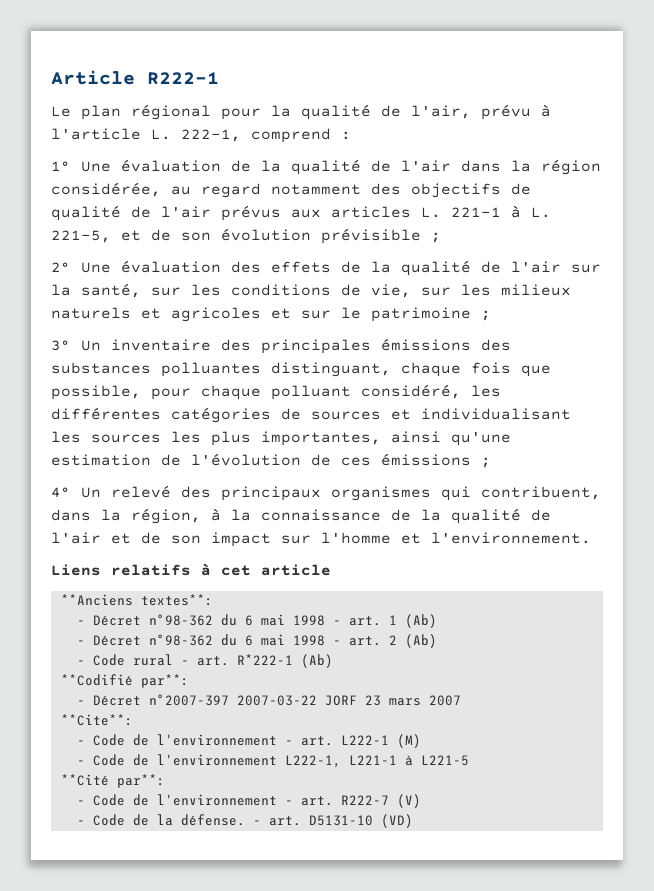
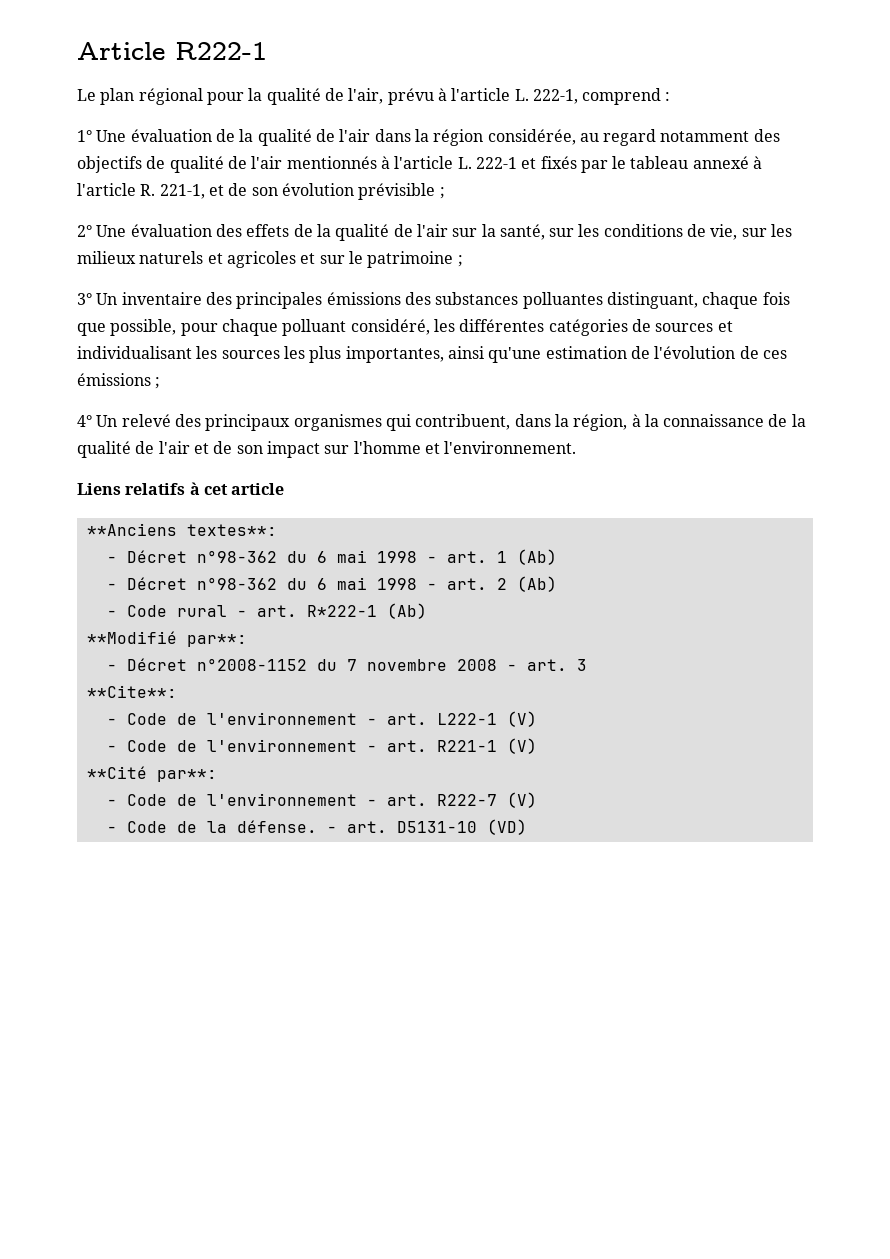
- 1° Une évaluation de la qualité de l'air dans la région considérée, au regard notamment des objectifs de qualité de l'air prévus aux articles L. 221-1 à L. 221-5, et de son évolution prévisible ;
+ 1° Une évaluation de la qualité de l'air dans la région considérée, au regard notamment des objectifs de qualité de l'air mentionnés à l'article L. 222-1 et fixés par le tableau annexé à l'article R. 221-1, et de son évolution prévisible ;
- **Codifié par**:
+ **Modifié par**:
- - Décret n°2007-397 2007-03-22 JORF 23 mars 2007
+ - Décret n°2008-1152 du 7 novembre 2008 - art. 3
- - Code de l'environnement - art. L222-1 (M)
- - Code de l'environnement L222-1, L221-1 à L221-5
+ - Code de l'environnement - art. L222-1 (V)
+ - Code de l'environnement - art. R221-1 (V)

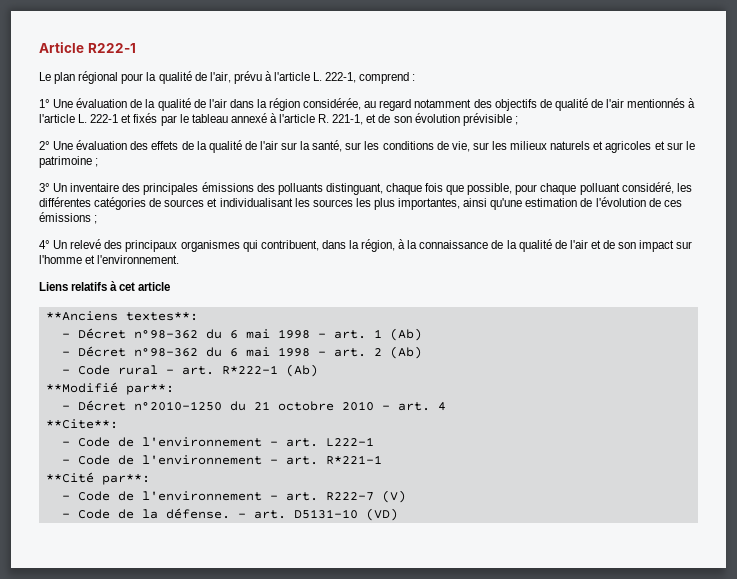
- 3° Un inventaire des principales émissions des substances polluantes distinguant, chaque fois que possible, pour chaque polluant considéré, les différentes catégories de sources et individualisant les sources les plus importantes, ainsi qu'une estimation de l'évolution de ces émissions ;
+ 3° Un inventaire des principales émissions des polluants distinguant, chaque fois que possible, pour chaque polluant considéré, les différentes catégories de sources et individualisant les sources les plus importantes, ainsi qu'une estimation de l'évolution de ces émissions ;
- - Décret n°2008-1152 du 7 novembre 2008 - art. 3
+ - Décret n°2010-1250 du 21 octobre 2010 - art. 4
- - Code de l'environnement - art. L222-1 (V)
- - Code de l'environnement - art. R221-1 (V)
+ - Code de l'environnement - art. L222-1
+ - Code de l'environnement - art. R*221-1

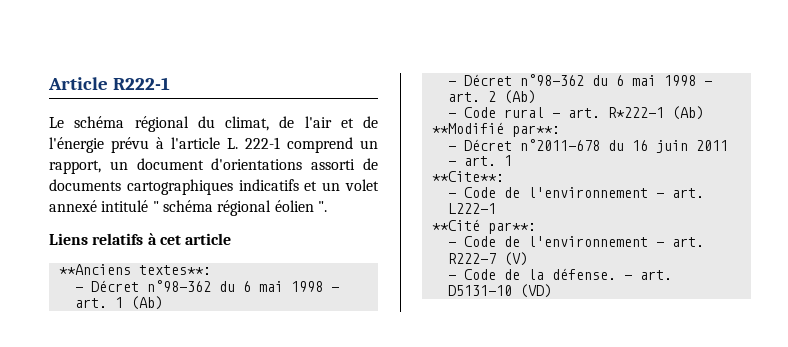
- Le plan régional pour la qualité de l'air, prévu à l'article L. 222-1, comprend :
- 1° Une évaluation de la qualité de l'air dans la région considérée, au regard notamment des objectifs de qualité de l'air mentionnés à l'article L. 222-1 et fixés par le tableau annexé à l'article R. 221-1, et de son évolution prévisible ;
- 2° Une évaluation des effets de la qualité de l'air sur la santé, sur les conditions de vie, sur les milieux naturels et agricoles et sur le patrimoine ;
- 3° Un inventaire des principales émissions des polluants distinguant, chaque fois que possible, pour chaque polluant considéré, les différentes catégories de sources et individualisant les sources les plus importantes, ainsi qu'une estimation de l'évolution de ces émissions ;
- 4° Un relevé des principaux organismes qui contribuent, dans la région, à la connaissance de la qualité de l'air et de son impact sur l'homme et l'environnement.
+ Le schéma régional du climat, de l'air et de l'énergie prévu à l'article L. 222-1 comprend un rapport, un document d'orientations assorti de documents cartographiques indicatifs et un volet annexé intitulé " schéma régional éolien ".
- - Décret n°2010-1250 du 21 octobre 2010 - art. 4
+ - Décret n°2011-678 du 16 juin 2011 - art. 1
- - Code de l'environnement - art. R*221-1

